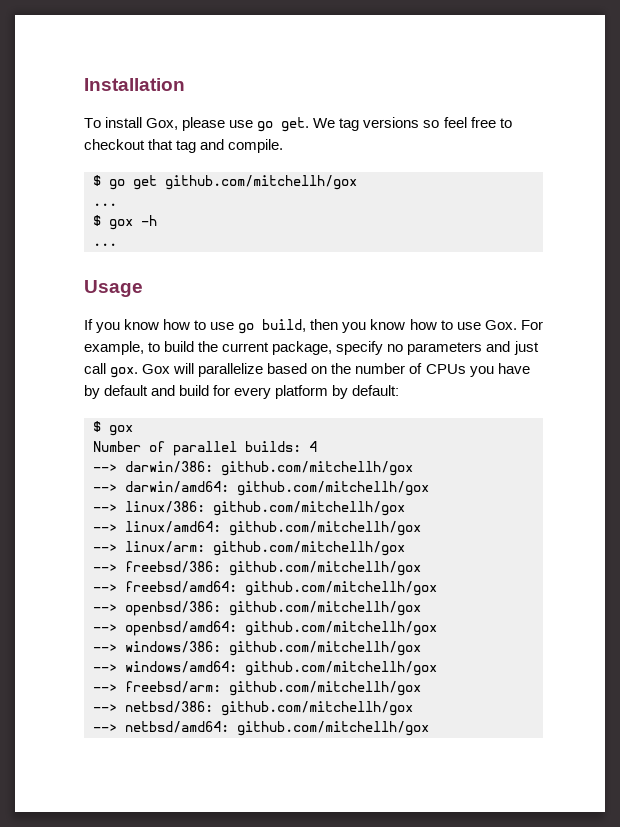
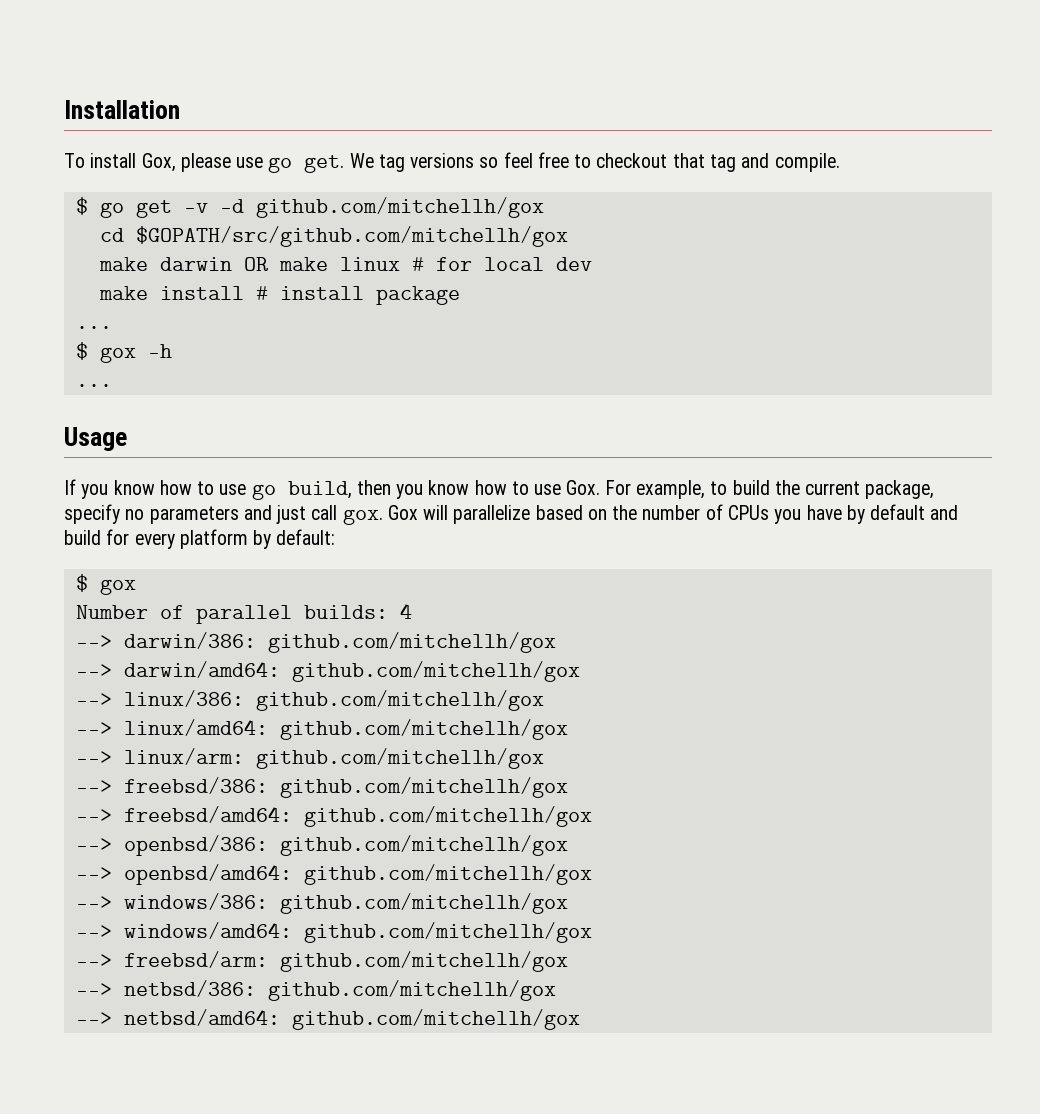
- $ go get github.com/mitchellh/gox
+ $ go get -v -d github.com/mitchellh/gox
+ cd $GOPATH/src/github.com/mitchellh/gox
+ make darwin OR make linux # for local dev
+ make install # install package

